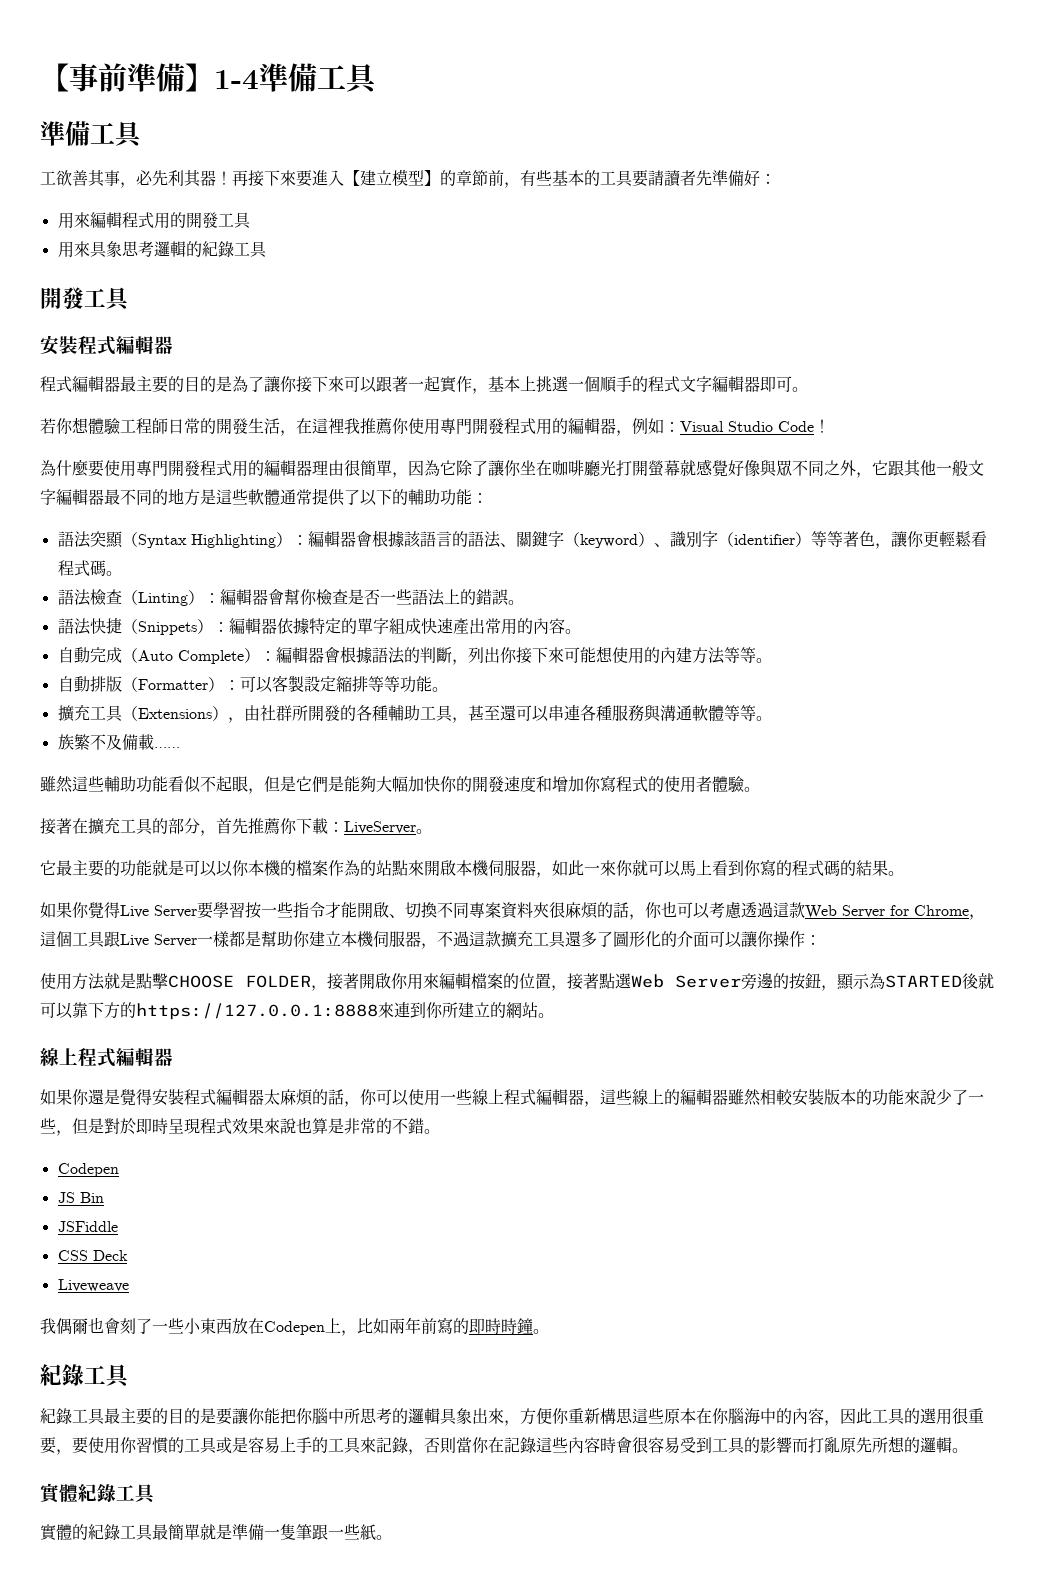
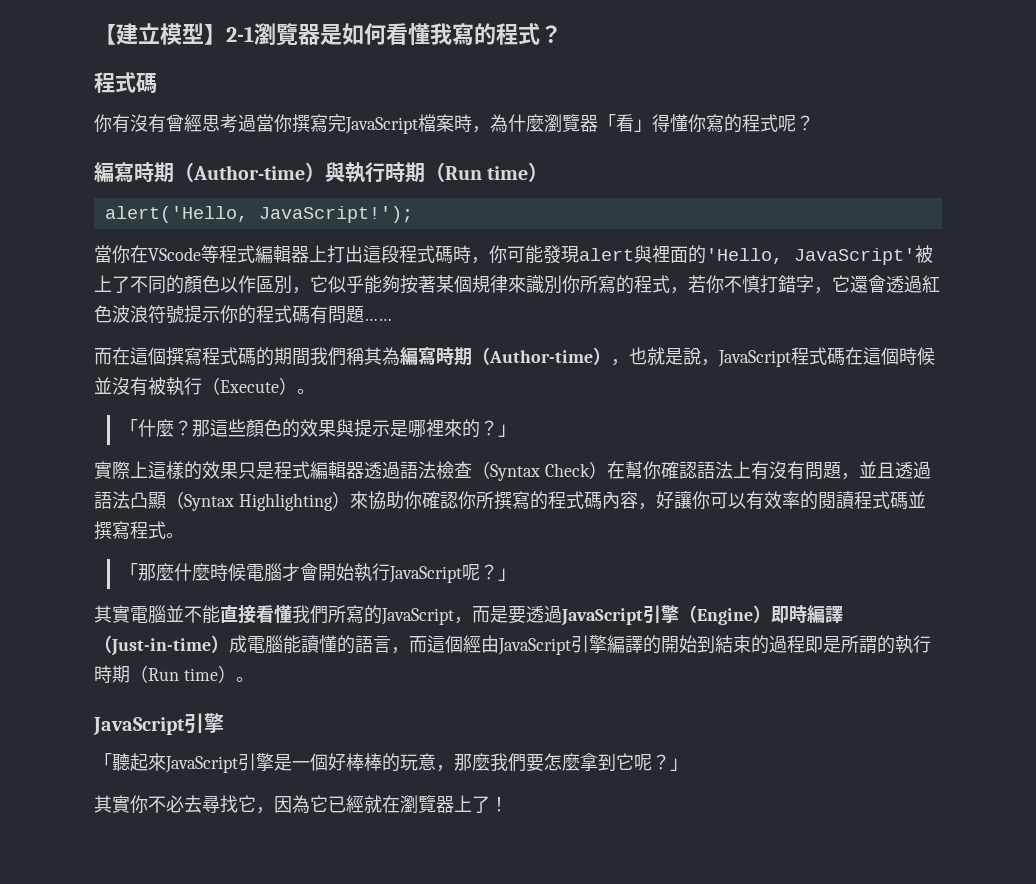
- 【事前準備】1-4準備工具
- 準備工具
- 工欲善其事，必先利其器！再接下來要進入【建立模型】的章節前，有些基本的工具要請讀者先準備好：
- 用來編輯程式用的開發工具
- 用來具象思考邏輯的紀錄工具
- 開發工具
- 安裝程式編輯器
- 程式編輯器最主要的目的是為了讓你接下來可以跟著一起實作，基本上挑選一個順手的程式文字編輯器即可。
- 若你想體驗工程師日常的開發生活，在這裡我推薦你使用專門開發程式用的編輯器，例如：Visual Studio Code！
- 為什麼要使用專門開發程式用的編輯器理由很簡單，因為它除了讓你坐在咖啡廳光打開螢幕就感覺好像與眾不同之外，它跟其他一般文字編輯器最不同的地方是這些軟體通常提供了以下的輔助功能：
- 語法突顯（Syntax Highlighting）：編輯器會根據該語言的語法、關鍵字（keyword）、識別字（identifier）等等著色，讓你更輕鬆看程式碼。
- 語法檢查（Linting）：編輯器會幫你檢查是否一些語法上的錯誤。
- 語法快捷（Snippets）：編輯器依據特定的單字組成快速產出常用的內容。
- 自動完成（Auto Complete）：編輯器會根據語法的判斷，列出你接下來可能想使用的內建方法等等。
- 自動排版（Formatter）：可以客製設定縮排等等功能。
- 擴充工具（Extensions），由社群所開發的各種輔助工具，甚至還可以串連各種服務與溝通軟體等等。
- 族繁不及備載……
- 雖然這些輔助功能看似不起眼，但是它們是能夠大幅加快你的開發速度和增加你寫程式的使用者體驗。
- 接著在擴充工具的部分，首先推薦你下載：LiveServer。
- 它最主要的功能就是可以以你本機的檔案作為的站點來開啟本機伺服器，如此一來你就可以馬上看到你寫的程式碼的結果。
- 如果你覺得Live Server要學習按一些指令才能開啟、切換不同專案資料夾很麻煩的話，你也可以考慮透過這款Web Server for Chrome，這個工具跟Live Server一樣都是幫助你建立本機伺服器，不過這款擴充工具還多了圖形化的介面可以讓你操作：
- 使用方法就是點擊CHOOSE FOLDER，接著開啟你用來編輯檔案的位置，接著點選Web Server旁邊的按鈕，顯示為STARTED後就可以靠下方的https://127.0.0.1:8888來連到你所建立的網站。
- 線上程式編輯器
- 如果你還是覺得安裝程式編輯器太麻煩的話，你可以使用一些線上程式編輯器，這些線上的編輯器雖然相較安裝版本的功能來說少了一些，但是對於即時呈現程式效果來說也算是非常的不錯。
- Codepen
- JS Bin
- JSFiddle
- CSS Deck
- Liveweave
- 我偶爾也會刻了一些小東西放在Codepen上，比如兩年前寫的即時時鐘。
- 紀錄工具
- 紀錄工具最主要的目的是要讓你能把你腦中所思考的邏輯具象出來，方便你重新構思這些原本在你腦海中的內容，因此工具的選用很重要，要使用你習慣的工具或是容易上手的工具來記錄，否則當你在記錄這些內容時會很容易受到工具的影響而打亂原先所想的邏輯。
- 實體紀錄工具
- 實體的紀錄工具最簡單就是準備一隻筆跟一些紙。
+ 【建立模型】2-1瀏覽器是如何看懂我寫的程式？
+ 程式碼
+ 你有沒有曾經思考過當你撰寫完JavaScript檔案時，為什麼瀏覽器「看」得懂你寫的程式呢？
+ 編寫時期（Author-time）與執行時期（Run time）
+ alert('Hello, JavaScript!');
+ 當你在VScode等程式編輯器上打出這段程式碼時，你可能發現alert與裡面的'Hello, JavaScript'被上了不同的顏色以作區別，它似乎能夠按著某個規律來識別你所寫的程式，若你不慎打錯字，它還會透過紅色波浪符號提示你的程式碼有問題……
+ 而在這個撰寫程式碼的期間我們稱其為編寫時期（Author-time），也就是說，JavaScript程式碼在這個時候並沒有被執行（Execute）。
+ 「什麼？那這些顏色的效果與提示是哪裡來的？」
+ 實際上這樣的效果只是程式編輯器透過語法檢查（Syntax Check）在幫你確認語法上有沒有問題，並且透過語法凸顯（Syntax Highlighting）來協助你確認你所撰寫的程式碼內容，好讓你可以有效率的閱讀程式碼並撰寫程式。
+ 「那麼什麼時候電腦才會開始執行JavaScript呢？」
+ 其實電腦並不能直接看懂我們所寫的JavaScript，而是要透過JavaScript引擎（Engine）即時編譯（Just-in-time）成電腦能讀懂的語言，而這個經由JavaScript引擎編譯的開始到結束的過程即是所謂的執行時期（Run time）。
+ JavaScript引擎
+ 「聽起來JavaScript引擎是一個好棒棒的玩意，那麼我們要怎麼拿到它呢？」
+ 其實你不必去尋找它，因為它已經就在瀏覽器上了！

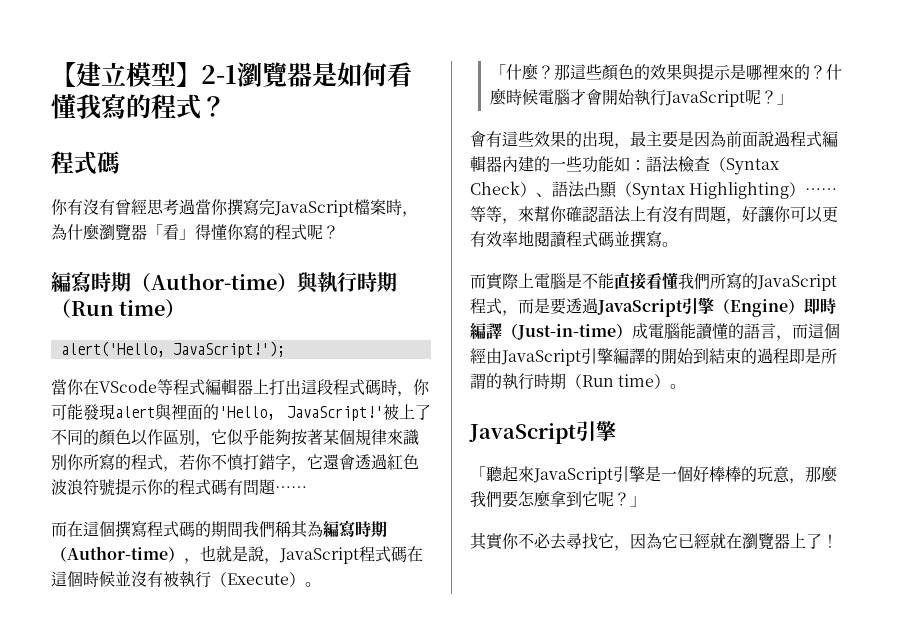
- 當你在VScode等程式編輯器上打出這段程式碼時，你可能發現alert與裡面的'Hello, JavaScript'被上了不同的顏色以作區別，它似乎能夠按著某個規律來識別你所寫的程式，若你不慎打錯字，它還會透過紅色波浪符號提示你的程式碼有問題……
+ 當你在VScode等程式編輯器上打出這段程式碼時，你可能發現alert與裡面的'Hello, JavaScript!'被上了不同的顏色以作區別，它似乎能夠按著某個規律來識別你所寫的程式，若你不慎打錯字，它還會透過紅色波浪符號提示你的程式碼有問題……
- 那這些顏色的效果與提示是哪裡來的？」
- 實際上這樣的效果只是程式編輯器透過語法檢查（Syntax Check）在幫你確認語法上有沒有問題，並且透過語法凸顯（Syntax Highlighting）來協助你確認你所撰寫的程式碼內容，好讓你可以有效率的閱讀程式碼並撰寫程式。
- 「那麼什麼時候電腦才會開始執行JavaScript呢？」
+ 那這些顏色的效果與提示是哪裡來的？什麼時候電腦才會開始執行JavaScript呢？」
- 其實電腦並不能直接看懂我們所寫的JavaScript，而是要透過JavaScript引擎（Engine）即時編譯（Just-in-time）成電腦能讀懂的語言，而這個經由JavaScript引擎編譯的開始到結束的過程即是所謂的執行時期（Run time）。
+ 會有這些效果的出現，最主要是因為前面說過程式編輯器內建的一些功能如：語法檢查（Syntax Check）、語法凸顯（Syntax Highlighting）……等等，來幫你確認語法上有沒有問題，好讓你可以更有效率地閱讀程式碼並撰寫。
+ 而實際上電腦是不能直接看懂我們所寫的JavaScript程式，而是要透過JavaScript引擎（Engine）即時編譯（Just-in-time）成電腦能讀懂的語言，而這個經由JavaScript引擎編譯的開始到結束的過程即是所謂的執行時期（Run time）。

